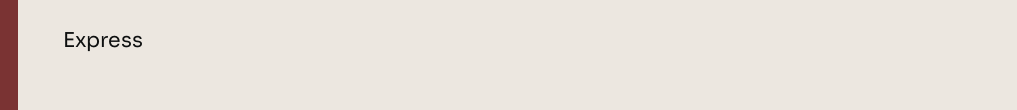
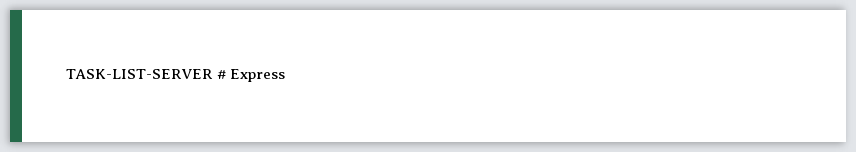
- Express
+ TASK-LIST-SERVER # Express

